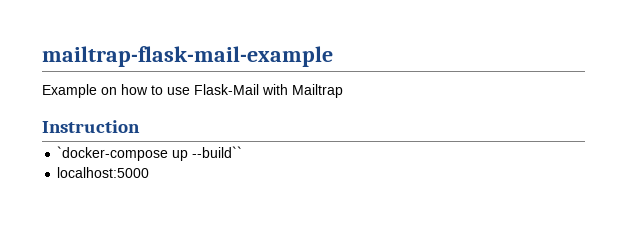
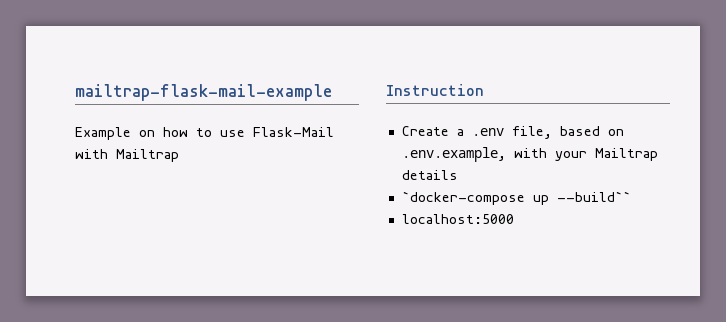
+ Create a .env file, based on .env.example, with your Mailtrap details

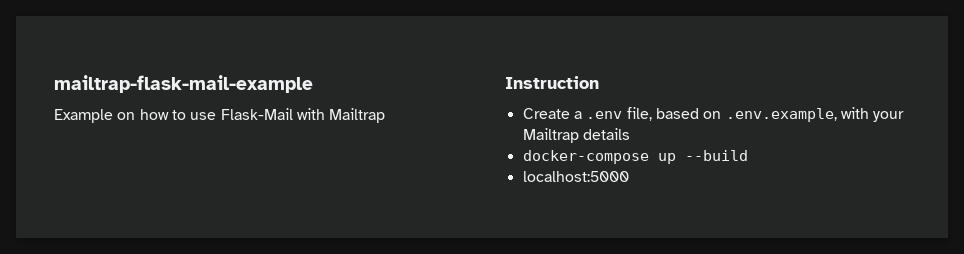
- `docker-compose up --build``
+ docker-compose up --build

